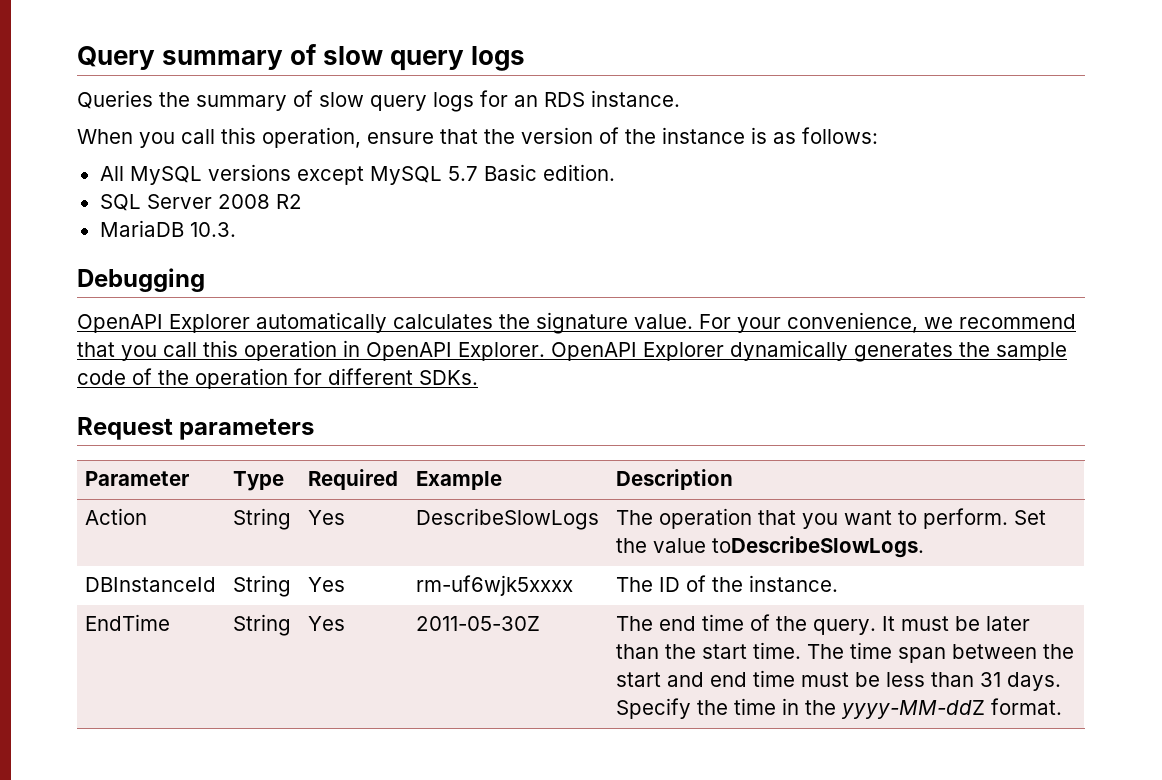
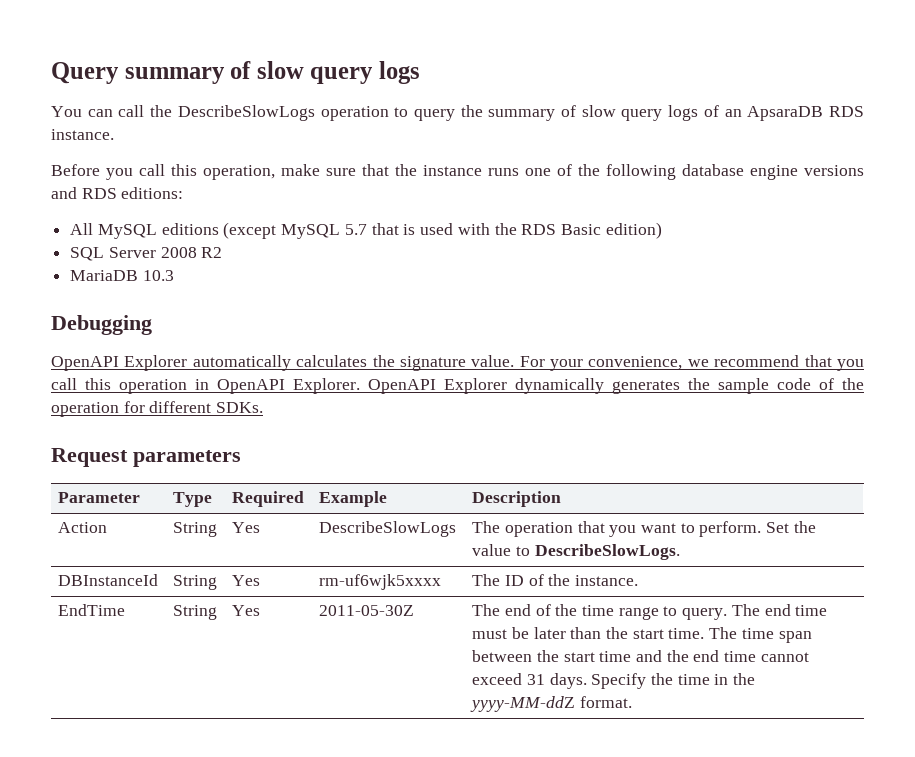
- Queries the summary of slow query logs for an RDS instance.
+ You can call the DescribeSlowLogs operation to query the summary of slow query logs of an ApsaraDB RDS instance.
- When you call this operation, ensure that the version of the instance is as follows:
- All MySQL versions except MySQL 5.7 Basic edition.
+ Before you call this operation, make sure that the instance runs one of the following database engine versions and RDS editions:
+ All MySQL editions (except MySQL 5.7 that is used with the RDS Basic edition)
- MariaDB 10.3.
+ MariaDB 10.3
- Action | String | Yes | DescribeSlowLogs | The operation that you want to perform. Set the value toDescribeSlowLogs.
+ Action | String | Yes | DescribeSlowLogs | The operation that you want to perform. Set the value to DescribeSlowLogs.
- The end time of the query. It must be later than the start time.
+ The end of the time range to query. The end time must be later than the start time.
- The time span between the start and end time must be less than 31 days.
+ The time span between the start time and the end time cannot exceed 31 days.

